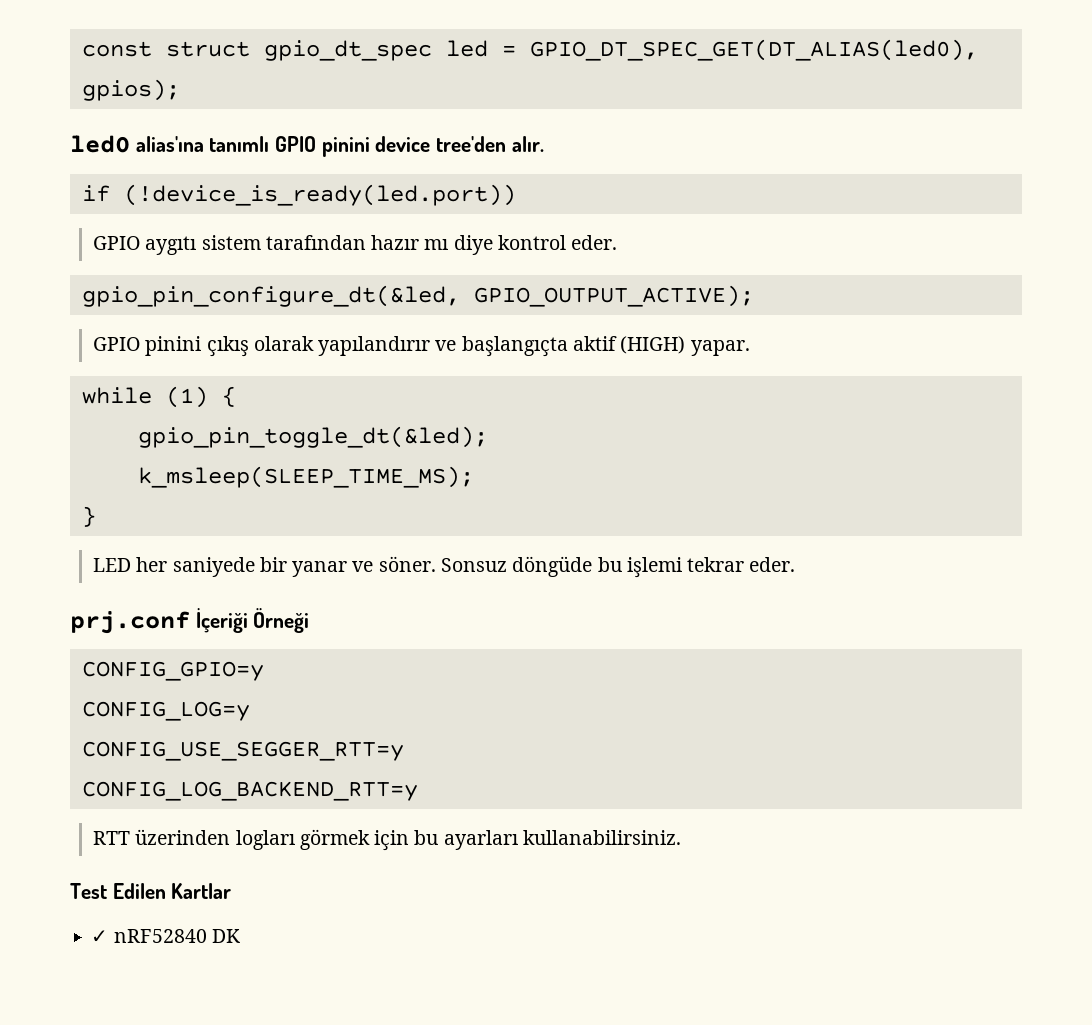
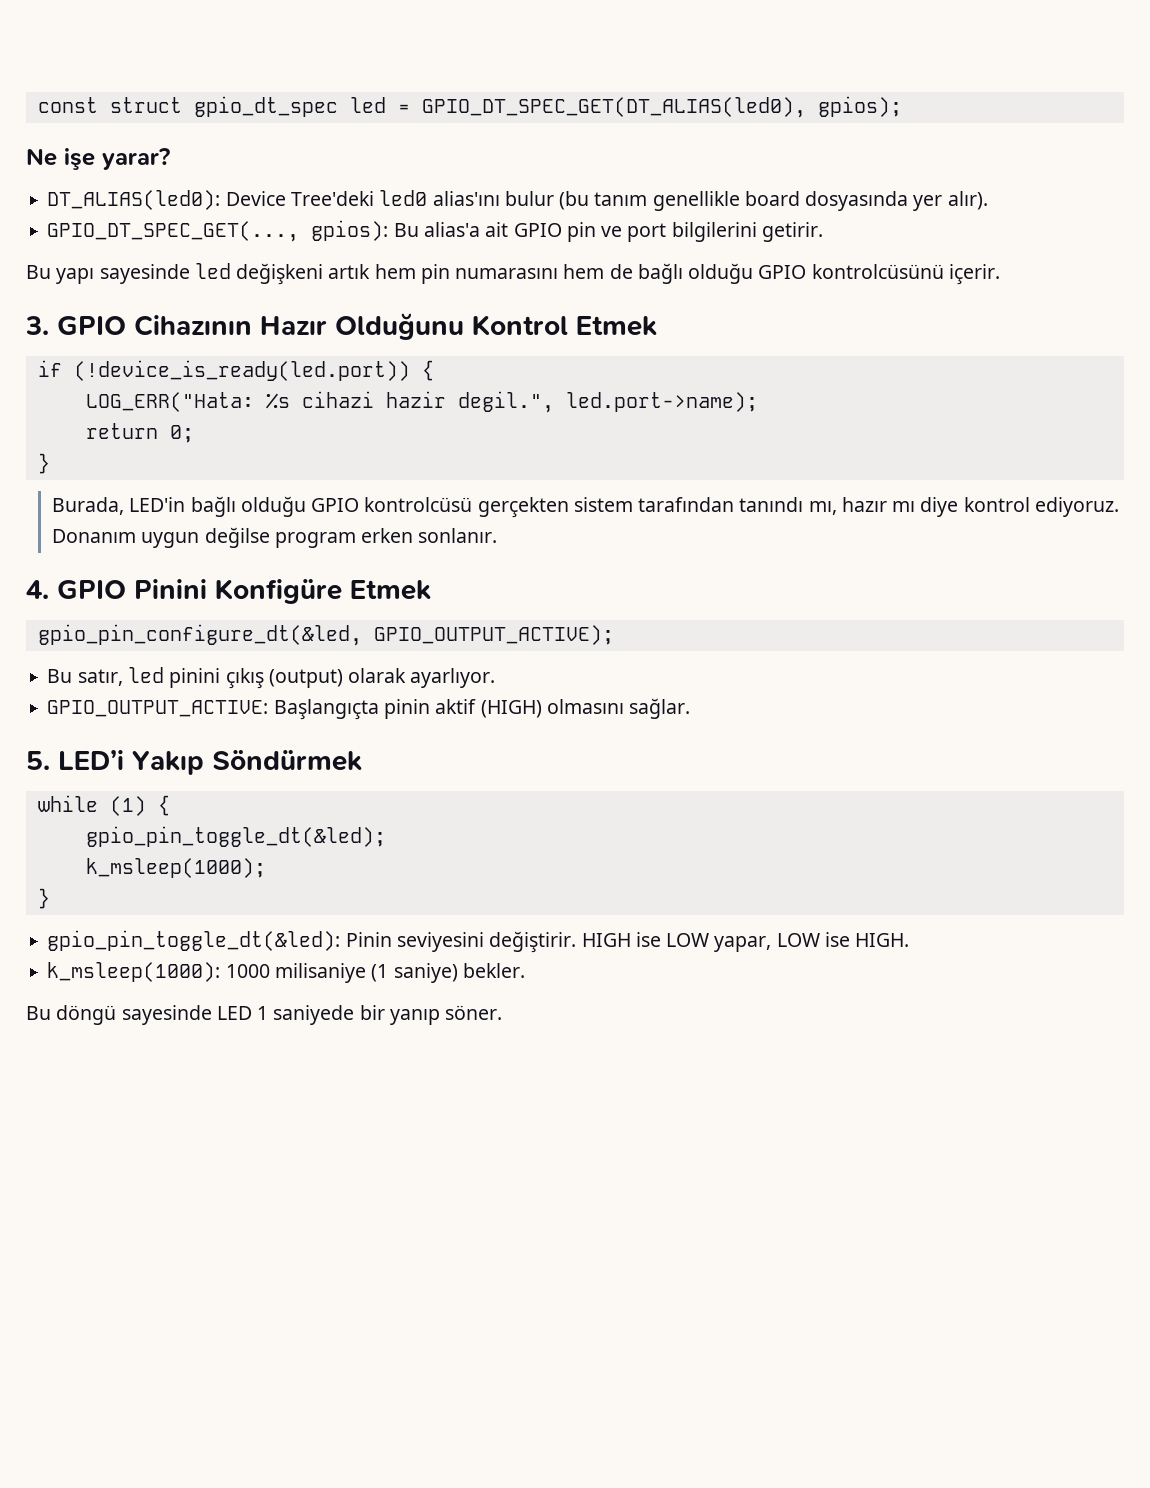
- led0 alias'ına tanımlı GPIO pinini device tree'den alır.
- if (!device_is_ready(led.port))
- GPIO aygıtı sistem tarafından hazır mı diye kontrol eder.
+ Ne işe yarar?
+ DT_ALIAS(led0): Device Tree'deki led0 alias'ını bulur (bu tanım genellikle board dosyasında yer alır).
+ GPIO_DT_SPEC_GET(..., gpios): Bu alias'a ait GPIO pin ve port bilgilerini getirir.
+ Bu yapı sayesinde led değişkeni artık hem pin numarasını hem de bağlı olduğu GPIO kontrolcüsünü içerir.
+ 3. GPIO Cihazının Hazır Olduğunu Kontrol Etmek
+ if (!device_is_ready(led.port)) {
+ LOG_ERR("Hata: %s cihazi hazir degil.", led.port->name);
+ return 0;
+ }
+ Burada, LED'in bağlı olduğu GPIO kontrolcüsü gerçekten sistem tarafından tanındı mı, hazır mı diye kontrol ediyoruz. Donanım uygun değilse program erken sonlanır.
+ 4. GPIO Pinini Konfigüre Etmek
  gpio_pin_configure_dt(&led, GPIO_OUTPUT_ACTIVE);
- GPIO pinini çıkış olarak yapılandırır ve başlangıçta aktif (HIGH) yapar.
+ Bu satır, led pinini çıkış (output) olarak ayarlıyor.
+ GPIO_OUTPUT_ACTIVE: Başlangıçta pinin aktif (HIGH) olmasını sağlar.
+ 5. LED’i Yakıp Söndürmek
- k_msleep(SLEEP_TIME_MS);
+ k_msleep(1000);
  }
- LED her saniyede bir yanar ve söner. Sonsuz döngüde bu işlemi tekrar eder.
- prj.conf İçeriği Örneği
- CONFIG_GPIO=y
- CONFIG_LOG=y
- CONFIG_USE_SEGGER_RTT=y
- CONFIG_LOG_BACKEND_RTT=y
- RTT üzerinden logları görmek için bu ayarları kullanabilirsiniz.
- Test Edilen Kartlar
- ✓ nRF52840 DK
+ gpio_pin_toggle_dt(&led): Pinin seviyesini değiştirir. HIGH ise LOW yapar, LOW ise HIGH.
+ k_msleep(1000): 1000 milisaniye (1 saniye) bekler.
+ Bu döngü sayesinde LED 1 saniyede bir yanıp söner.

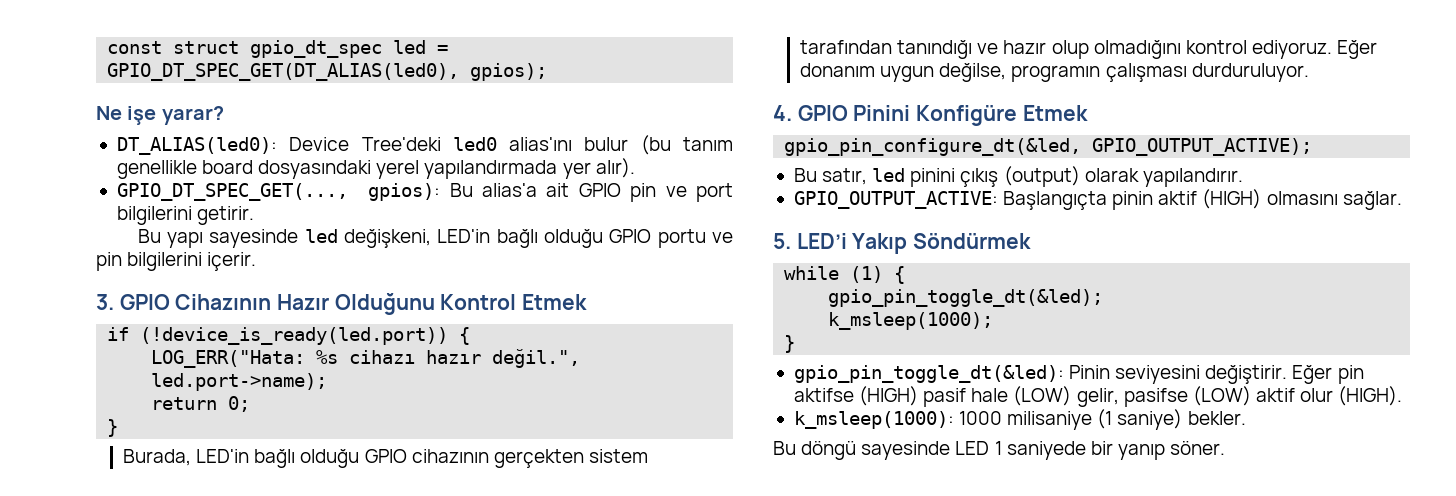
- DT_ALIAS(led0): Device Tree'deki led0 alias'ını bulur (bu tanım genellikle board dosyasında yer alır).
+ DT_ALIAS(led0): Device Tree'deki led0 alias'ını bulur (bu tanım genellikle board dosyasındaki yerel yapılandırmada yer alır).
- Bu yapı sayesinde led değişkeni artık hem pin numarasını hem de bağlı olduğu GPIO kontrolcüsünü içerir.
+ Bu yapı sayesinde led değişkeni, LED'in bağlı olduğu GPIO portu ve pin bilgilerini içerir.
- LOG_ERR("Hata: %s cihazi hazir degil.", led.port->name);
+ LOG_ERR("Hata: %s cihazı hazır değil.", led.port->name);
- Burada, LED'in bağlı olduğu GPIO kontrolcüsü gerçekten sistem tarafından tanındı mı, hazır mı diye kontrol ediyoruz. Donanım uygun değilse program erken sonlanır.
+ Burada, LED'in bağlı olduğu GPIO cihazının gerçekten sistem tarafından tanındığı ve hazır olup olmadığını kontrol ediyoruz. Eğer donanım uygun değilse, programın çalışması durduruluyor.
- Bu satır, led pinini çıkış (output) olarak ayarlıyor.
+ Bu satır, led pinini çıkış (output) olarak yapılandırır.
- HIGH ise LOW yapar, LOW ise HIGH.
+ Eğer pin aktifse (HIGH) pasif hale (LOW) gelir, pasifse (LOW) aktif olur (HIGH).

